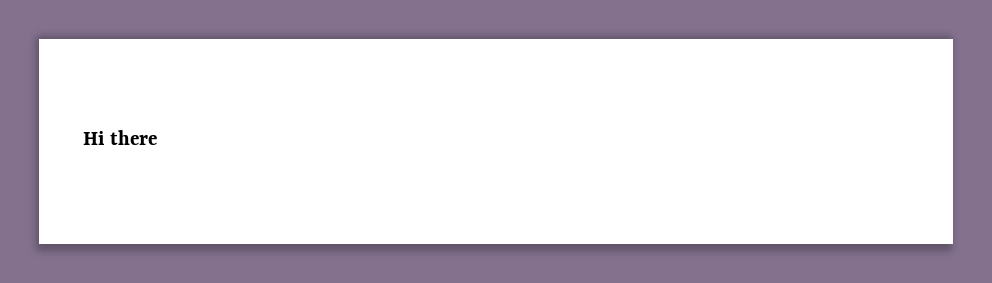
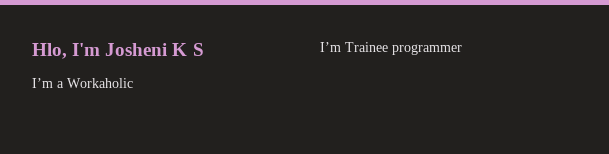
- Hi there
+ Hlo, I'm Josheni K S
+ I’m a Workaholic
+ I’m Trainee programmer

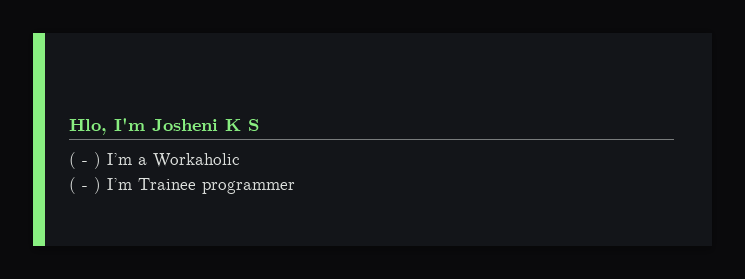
- I’m a Workaholic
+ ( - ) I’m a Workaholic
- I’m Trainee programmer
+ ( - ) I’m Trainee programmer

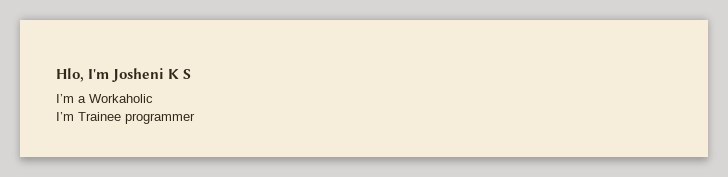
- ( - ) I’m a Workaholic
+ I’m a Workaholic
- ( - ) I’m Trainee programmer
+ I’m Trainee programmer

